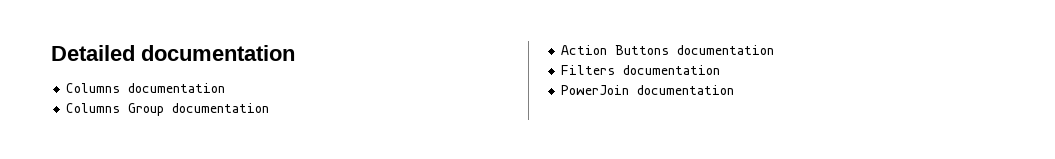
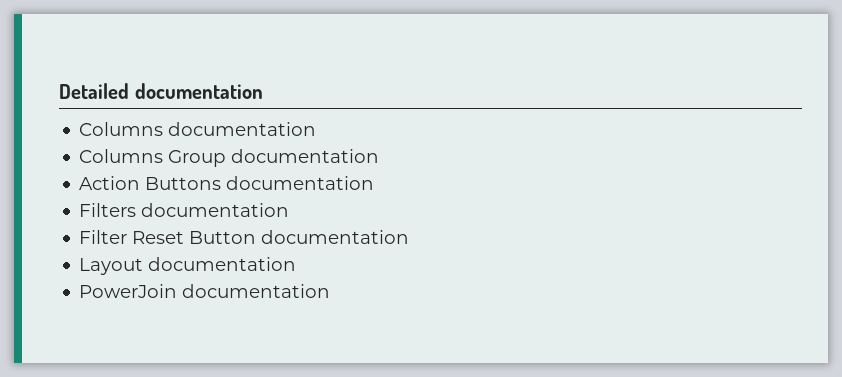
+ Filter Reset Button documentation
+ Layout documentation

